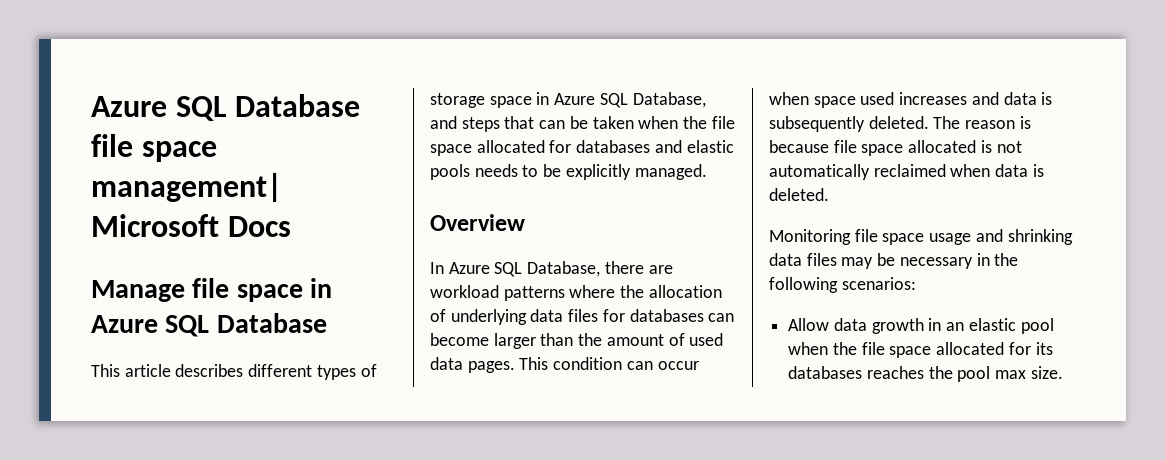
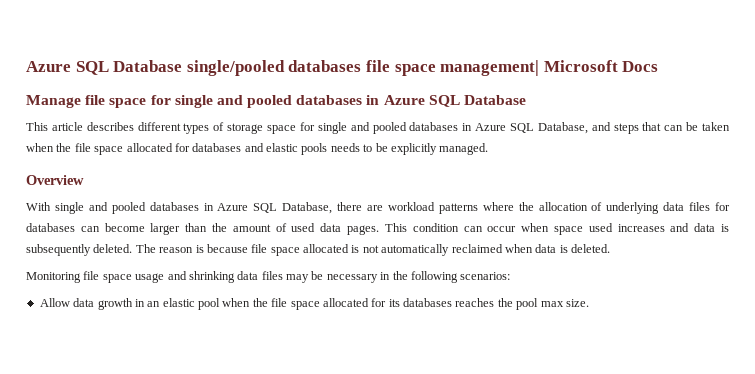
- Azure SQL Database file space management| Microsoft Docs
+ Azure SQL Database single/pooled databases file space management| Microsoft Docs
- Manage file space in Azure SQL Database
+ Manage file space for single and pooled databases in Azure SQL Database
- This article describes different types of storage space in Azure SQL Database, and steps that can be taken when the file space allocated for databases and elastic pools needs to be explicitly managed.
+ This article describes different types of storage space for single and pooled databases in Azure SQL Database, and steps that can be taken when the file space allocated for databases and elastic pools needs to be explicitly managed.
- In Azure SQL Database, there are workload patterns where the allocation of underlying data files for databases can become larger than the amount of used data pages.
+ With single and pooled databases in Azure SQL Database, there are workload patterns where the allocation of underlying data files for databases can become larger than the amount of used data pages.

